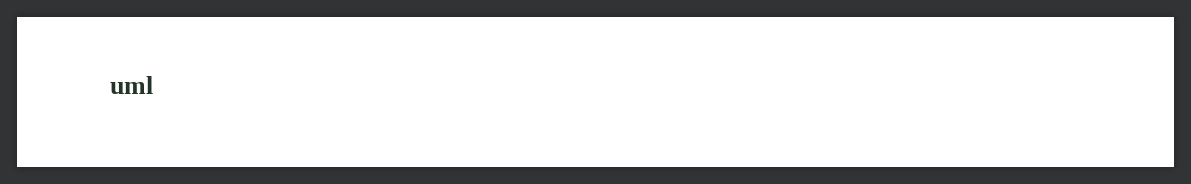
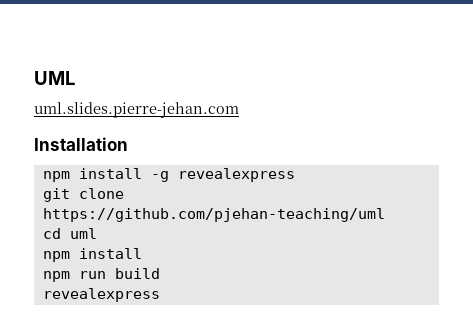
- uml
+ UML
+ uml.slides.pierre-jehan.com
+ Installation
+ npm install -g revealexpress
+ git clone https://github.com/pjehan-teaching/uml
+ cd uml
+ npm install
+ npm run build
+ revealexpress

